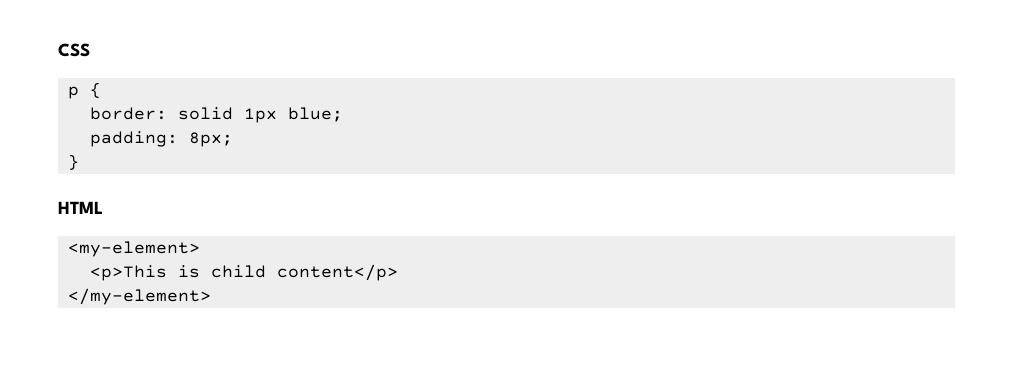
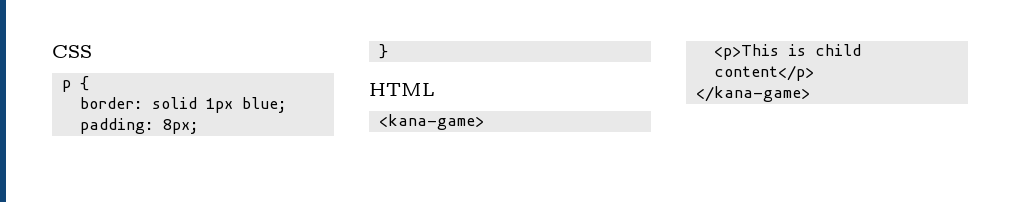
- <my-element>
+ <kana-game>
- </my-element>
+ </kana-game>

